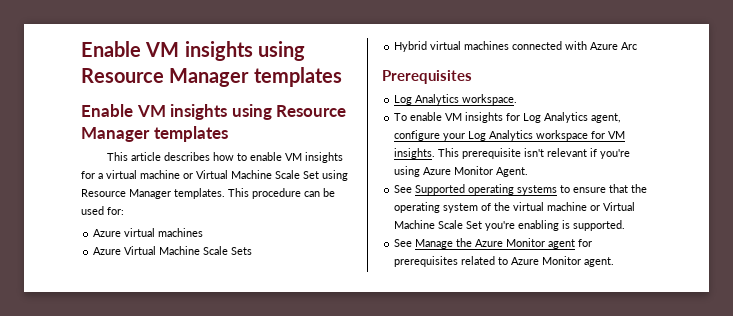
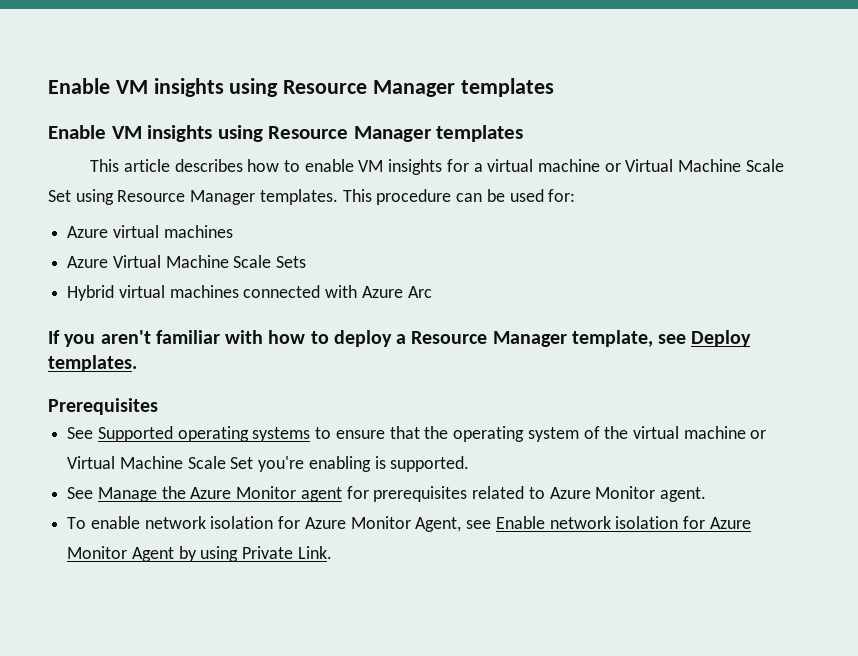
+ If you aren't familiar with how to deploy a Resource Manager template, see Deploy templates.
  Prerequisites
- Log Analytics workspace.
- To enable VM insights for Log Analytics agent, configure your Log Analytics workspace for VM insights. This prerequisite isn't relevant if you're using Azure Monitor Agent.
+ To enable network isolation for Azure Monitor Agent, see Enable network isolation for Azure Monitor Agent by using Private Link.

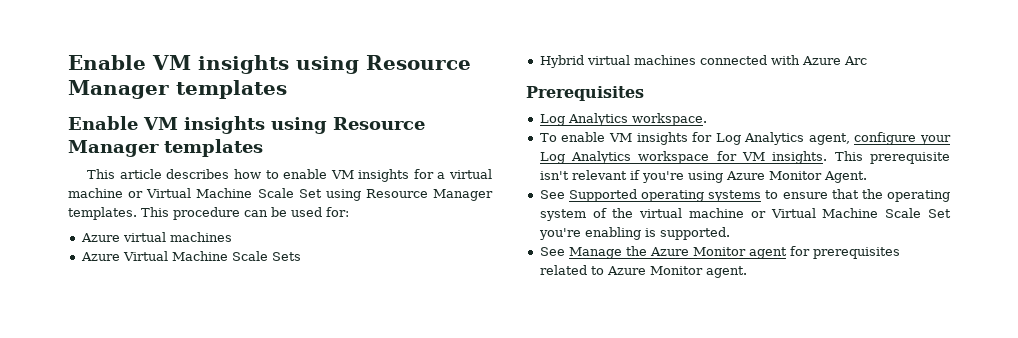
- If you aren't familiar with how to deploy a Resource Manager template, see Deploy templates.
  Prerequisites
+ Log Analytics workspace.
+ To enable VM insights for Log Analytics agent, configure your Log Analytics workspace for VM insights. This prerequisite isn't relevant if you're using Azure Monitor Agent.
- To enable network isolation for Azure Monitor Agent, see Enable network isolation for Azure Monitor Agent by using Private Link.

